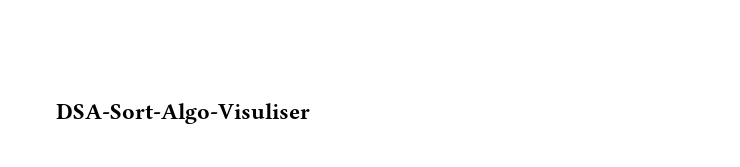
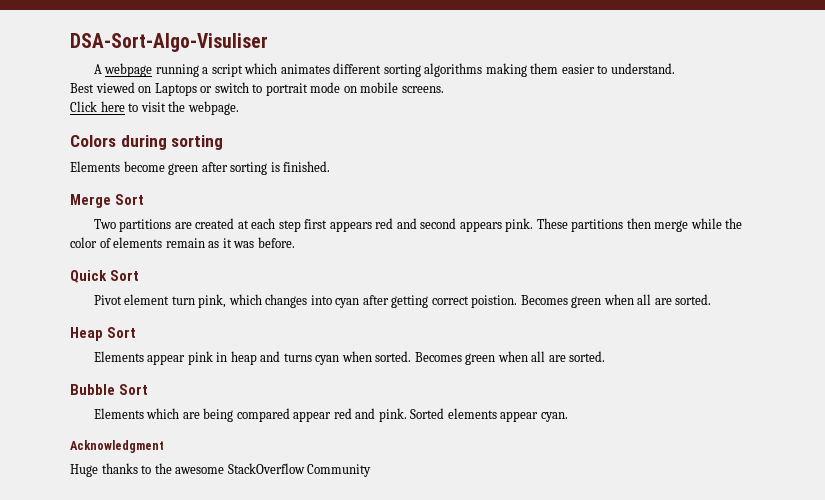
+ A webpage running a script which animates different sorting algorithms making them easier to understand.
+ Best viewed on Laptops or switch to portrait mode on mobile screens.
+ Click here to visit the webpage.
+ Colors during sorting
+ Elements become green after sorting is finished.
+ Merge Sort
+ Two partitions are created at each step first appears red and second appears pink. These partitions then merge while the color of elements remain as it was before.
+ Quick Sort
+ Pivot element turn pink, which changes into cyan after getting correct poistion. Becomes green when all are sorted.
+ Heap Sort
+ Elements appear pink in heap and turns cyan when sorted. Becomes green when all are sorted.
+ Bubble Sort
+ Elements which are being compared appear red and pink. Sorted elements appear cyan.
+ Acknowledgment
+ Huge thanks to the awesome StackOverflow Community

